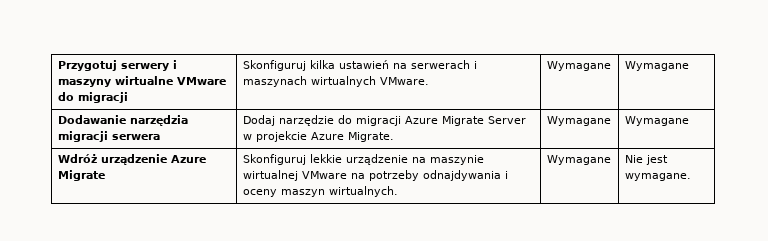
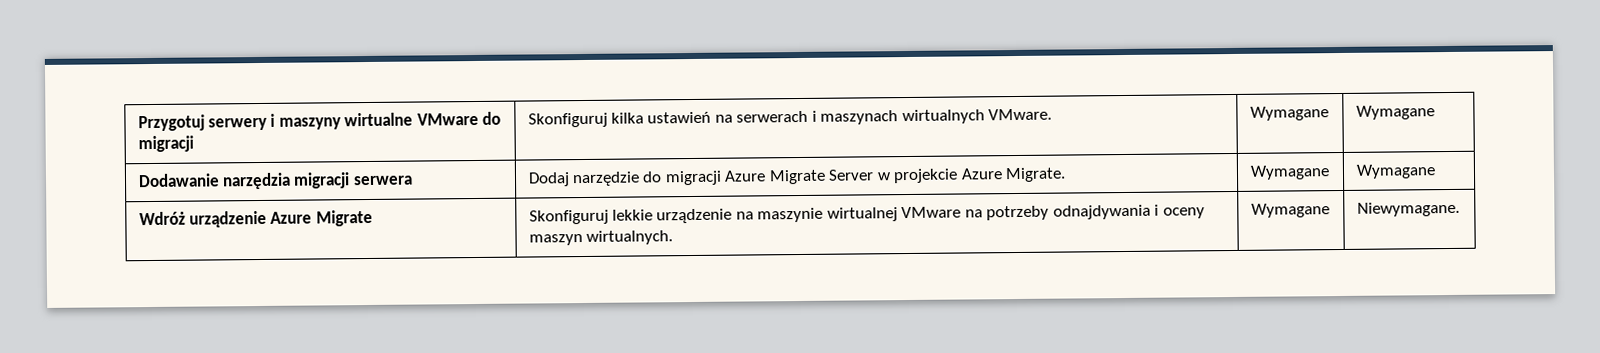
- Wdróż urządzenie Azure Migrate | Skonfiguruj lekkie urządzenie na maszynie wirtualnej VMware na potrzeby odnajdywania i oceny maszyn wirtualnych. | Wymagane | Nie jest wymagane.
+ Wdróż urządzenie Azure Migrate | Skonfiguruj lekkie urządzenie na maszynie wirtualnej VMware na potrzeby odnajdywania i oceny maszyn wirtualnych. | Wymagane | Niewymagane.

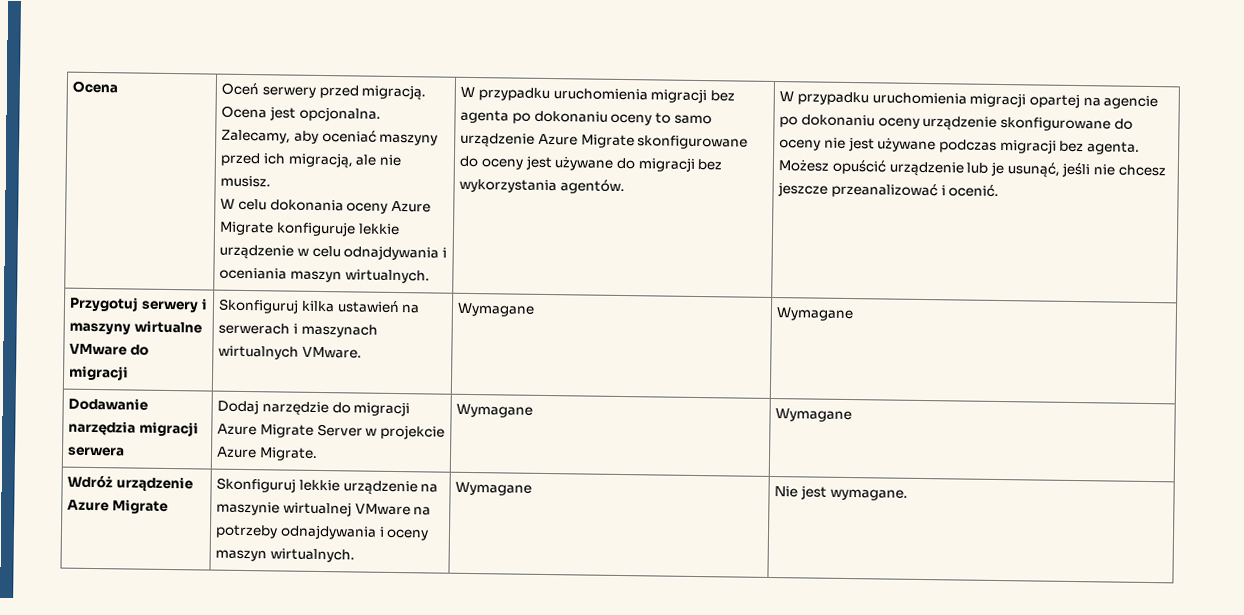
+ Ocena | Oceń serwery przed migracją. Ocena jest opcjonalna. Zalecamy, aby oceniać maszyny przed ich migracją, ale nie musisz.
+ W celu dokonania oceny Azure Migrate konfiguruje lekkie urządzenie w celu odnajdywania i oceniania maszyn wirtualnych. | W przypadku uruchomienia migracji bez agenta po dokonaniu oceny to samo urządzenie Azure Migrate skonfigurowane do oceny jest używane do migracji bez wykorzystania agentów. | W przypadku uruchomienia migracji opartej na agencie po dokonaniu oceny urządzenie skonfigurowane do oceny nie jest używane podczas migracji bez agenta. Możesz opuścić urządzenie lub je usunąć, jeśli nie chcesz jeszcze przeanalizować i ocenić.
- Wdróż urządzenie Azure Migrate | Skonfiguruj lekkie urządzenie na maszynie wirtualnej VMware na potrzeby odnajdywania i oceny maszyn wirtualnych. | Wymagane | Niewymagane.
+ Wdróż urządzenie Azure Migrate | Skonfiguruj lekkie urządzenie na maszynie wirtualnej VMware na potrzeby odnajdywania i oceny maszyn wirtualnych. | Wymagane | Nie jest wymagane.

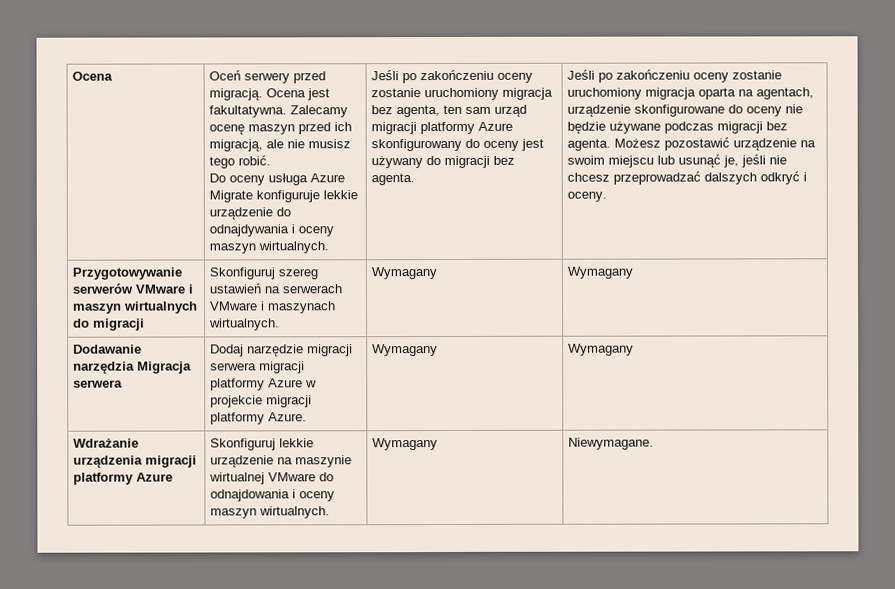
- Ocena jest opcjonalna. Zalecamy, aby oceniać maszyny przed ich migracją, ale nie musisz.
- W celu dokonania oceny Azure Migrate konfiguruje lekkie urządzenie w celu odnajdywania i oceniania maszyn wirtualnych. | W przypadku uruchomienia migracji bez agenta po dokonaniu oceny to samo urządzenie Azure Migrate skonfigurowane do oceny jest używane do migracji bez wykorzystania agentów. | W przypadku uruchomienia migracji opartej na agencie po dokonaniu oceny urządzenie skonfigurowane do oceny nie jest używane podczas migracji bez agenta.
+ Ocena jest fakultatywna. Zalecamy ocenę maszyn przed ich migracją, ale nie musisz tego robić.
+ Do oceny usługa Azure Migrate konfiguruje lekkie urządzenie do odnajdywania i oceny maszyn wirtualnych. | Jeśli po zakończeniu oceny zostanie uruchomiony migracja bez agenta, ten sam urząd migracji platformy Azure skonfigurowany do oceny jest używany do migracji bez agenta. | Jeśli po zakończeniu oceny zostanie uruchomiony migracja oparta na agentach, urządzenie skonfigurowane do oceny nie będzie używane podczas migracji bez agenta.
- Możesz opuścić urządzenie lub je usunąć, jeśli nie chcesz jeszcze przeanalizować i ocenić.
- Przygotuj serwery i maszyny wirtualne VMware do migracji | Skonfiguruj kilka ustawień na serwerach i maszynach wirtualnych VMware. | Wymagane | Wymagane
+ Możesz pozostawić urządzenie na swoim miejscu lub usunąć je, jeśli nie chcesz przeprowadzać dalszych odkryć i oceny.
+ Przygotowywanie serwerów VMware i maszyn wirtualnych do migracji | Skonfiguruj szereg ustawień na serwerach VMware i maszynach wirtualnych. | Wymagany | Wymagany
- Dodawanie narzędzia migracji serwera | Dodaj narzędzie do migracji Azure Migrate Server w projekcie Azure Migrate. | Wymagane | Wymagane
- Wdróż urządzenie Azure Migrate | Skonfiguruj lekkie urządzenie na maszynie wirtualnej VMware na potrzeby odnajdywania i oceny maszyn wirtualnych. | Wymagane | Nie jest wymagane.
+ Dodawanie narzędzia Migracja serwera | Dodaj narzędzie migracji serwera migracji platformy Azure w projekcie migracji platformy Azure. | Wymagany | Wymagany
+ Wdrażanie urządzenia migracji platformy Azure | Skonfiguruj lekkie urządzenie na maszynie wirtualnej VMware do odnajdowania i oceny maszyn wirtualnych. | Wymagany | Niewymagane.

